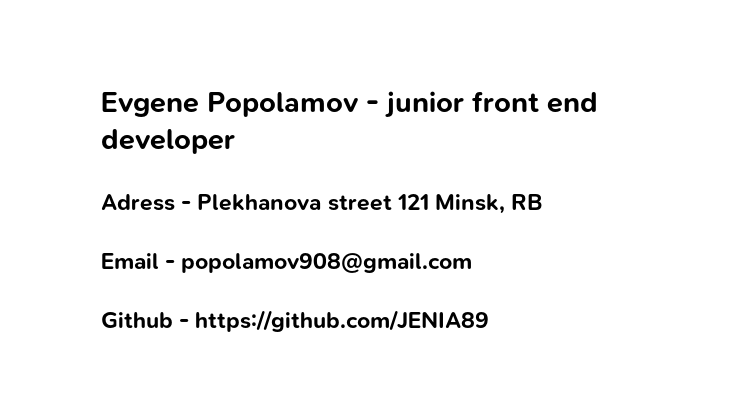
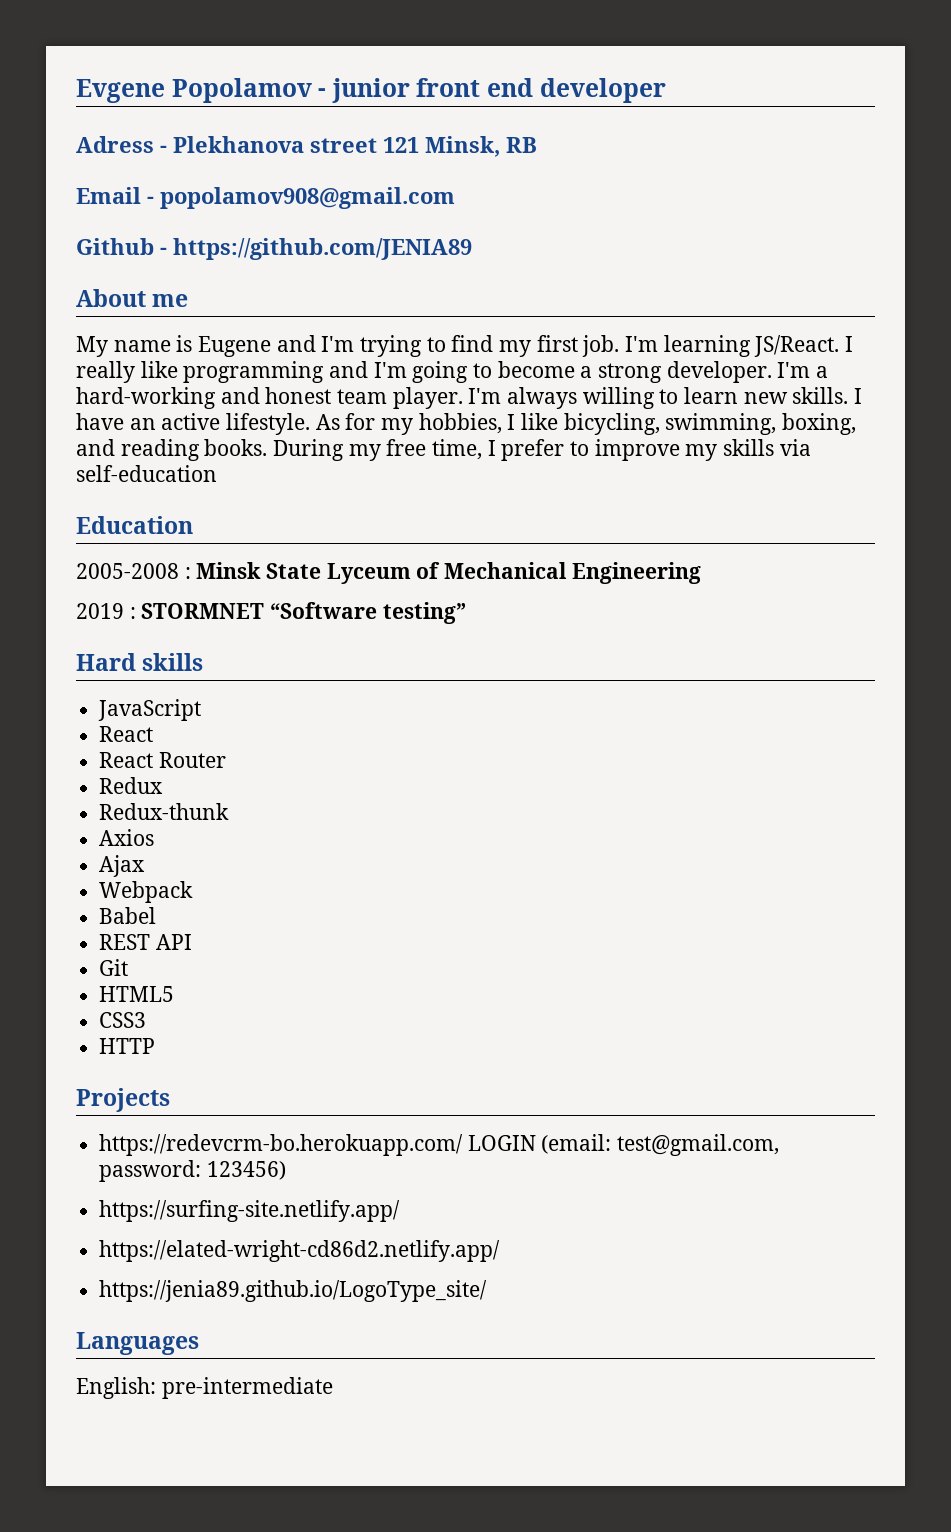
+ About me
+ My name is Eugene and I'm trying to find my first job. I'm learning JS/React. I really like programming and I'm going to become a strong developer. I'm a hard-working and honest team player. I'm always willing to learn new skills. I have an active lifestyle. As for my hobbies, I like bicycling, swimming, boxing, and reading books. During my free time, I prefer to improve my skills via self-education
+ Education
+ 2005-2008 : Minsk State Lyceum of Mechanical Engineering
+ 2019 : STORMNET “Software testing”
+ Hard skills
+ JavaScript
+ React
+ React Router
+ Redux
+ Redux-thunk
+ Axios
+ Ajax
+ Webpack
+ Babel
+ REST API
+ Git
+ HTML5
+ CSS3
+ HTTP
+ Projects
+ https://redevcrm-bo.herokuapp.com/ LOGIN (email: test@gmail.com, password: 123456)
+ https://surfing-site.netlify.app/
+ https://elated-wright-cd86d2.netlify.app/
+ https://jenia89.github.io/LogoType_site/
+ Languages
+ English: pre-intermediate

